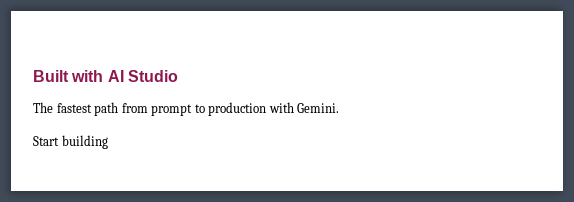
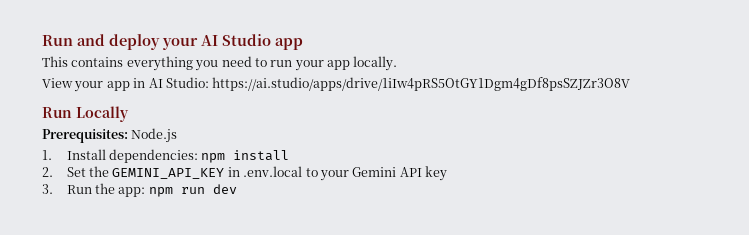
- Built with AI Studio
- The fastest path from prompt to production with Gemini.
- Start building
+ Run and deploy your AI Studio app
+ This contains everything you need to run your app locally.
+ View your app in AI Studio: https://ai.studio/apps/drive/1iIw4pRS5OtGY1Dgm4gDf8psSZJZr3O8V
+ Run Locally
+ Prerequisites: Node.js
+ 1. Install dependencies: npm install
+ 2. Set the GEMINI_API_KEY in .env.local to your Gemini API key
+ 3. Run the app: npm run dev

